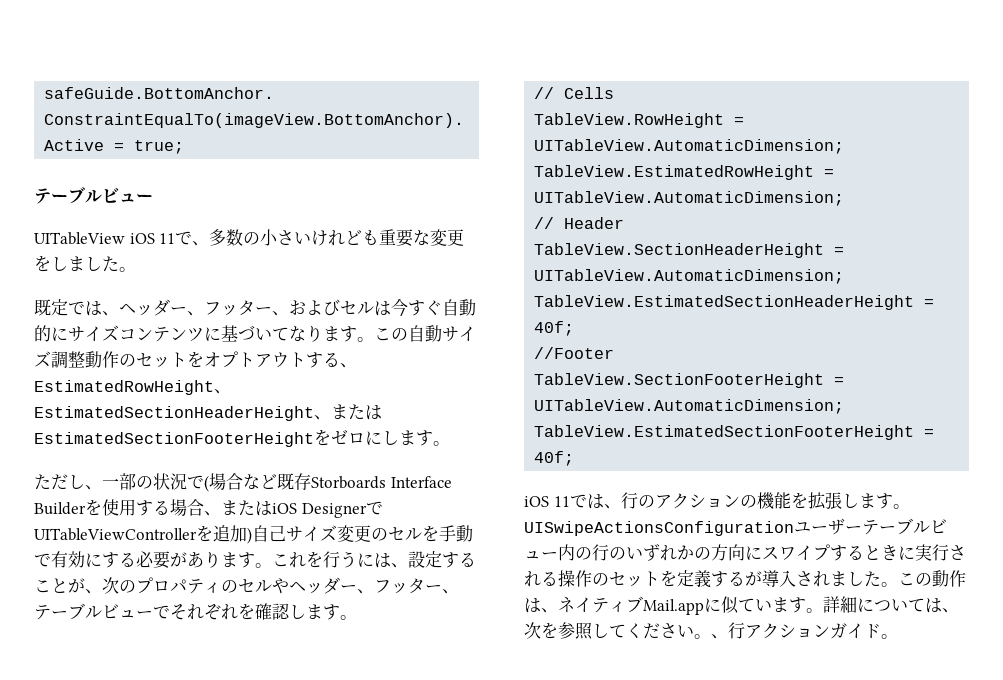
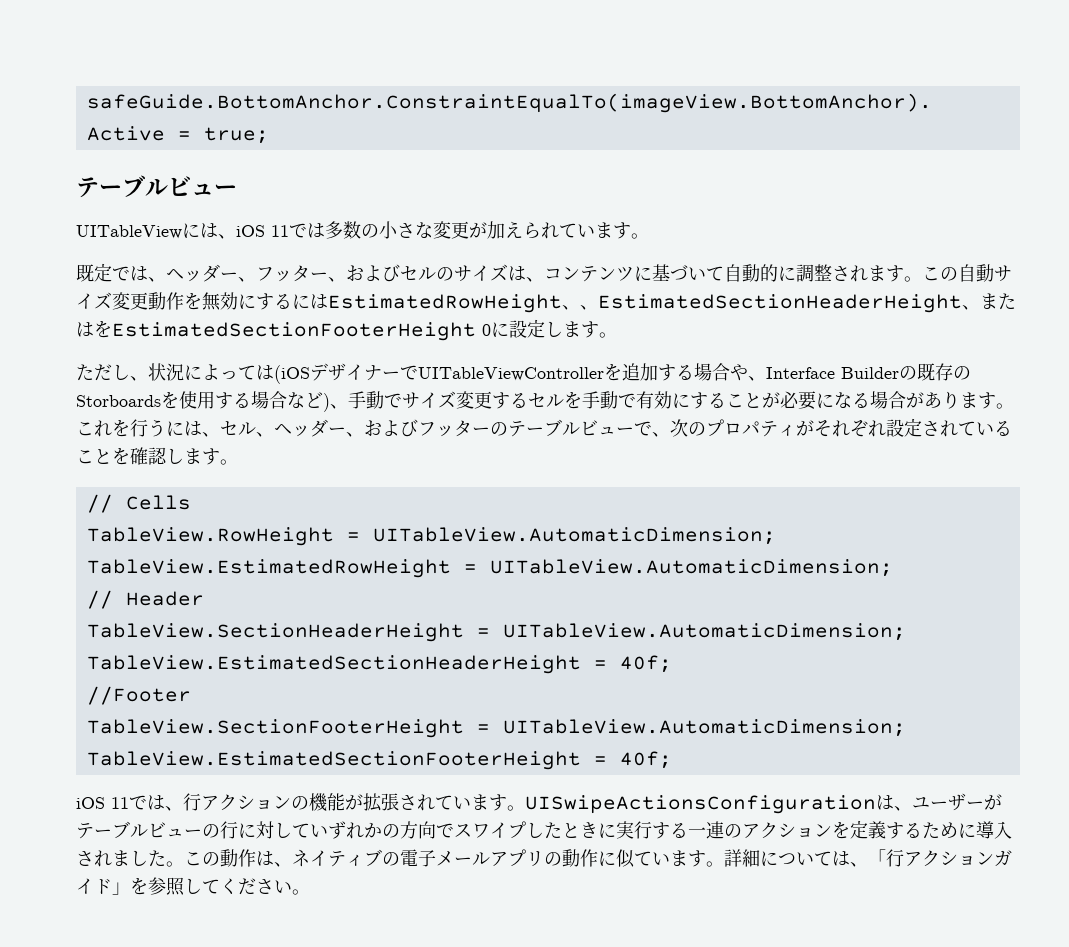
- UITableView iOS 11で、多数の小さいけれども重要な変更をしました。
+ UITableViewには、iOS 11では多数の小さな変更が加えられています。
- 既定では、ヘッダー、フッター、およびセルは今すぐ自動的にサイズコンテンツに基づいてなります。
+ 既定では、ヘッダー、フッター、およびセルのサイズは、コンテンツに基づいて自動的に調整されます。
- この自動サイズ調整動作のセットをオプトアウトする、EstimatedRowHeight、EstimatedSectionHeaderHeight、またはEstimatedSectionFooterHeightをゼロにします。
- ただし、一部の状況で(場合など既存Storboards Interface Builderを使用する場合、またはiOS DesignerでUITableViewControllerを追加)自己サイズ変更のセルを手動で有効にする必要があります。
+ この自動サイズ変更動作を無効にするにはEstimatedRowHeight、、EstimatedSectionHeaderHeight、またはをEstimatedSectionFooterHeight 0に設定します。
+ ただし、状況によっては(iOSデザイナーでUITableViewControllerを追加する場合や、Interface Builderの既存のStorboardsを使用する場合など)、手動でサイズ変更するセルを手動で有効にすることが必要になる場合があります。
- これを行うには、設定することが、次のプロパティのセルやヘッダー、フッター、テーブルビューでそれぞれを確認します。
+ これを行うには、セル、ヘッダー、およびフッターのテーブルビューで、次のプロパティがそれぞれ設定されていることを確認します。
- iOS 11では、行のアクションの機能を拡張します。
+ iOS 11では、行アクションの機能が拡張されています。
- UISwipeActionsConfigurationユーザーテーブルビュー内の行のいずれかの方向にスワイプするときに実行される操作のセットを定義するが導入されました。
+ UISwipeActionsConfigurationは、ユーザーがテーブルビューの行に対していずれかの方向でスワイプしたときに実行する一連のアクションを定義するために導入されました。
- この動作は、ネイティブMail.appに似ています。
+ この動作は、ネイティブの電子メールアプリの動作に似ています。
- 詳細については、次を参照してください。、行アクションガイド。
+ 詳細については、「行アクションガイド」を参照してください。

